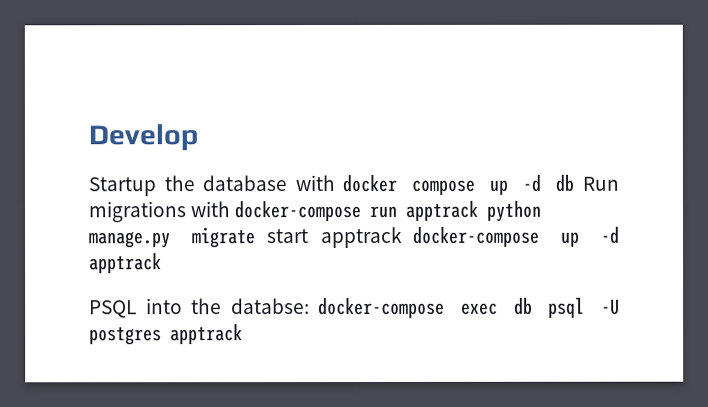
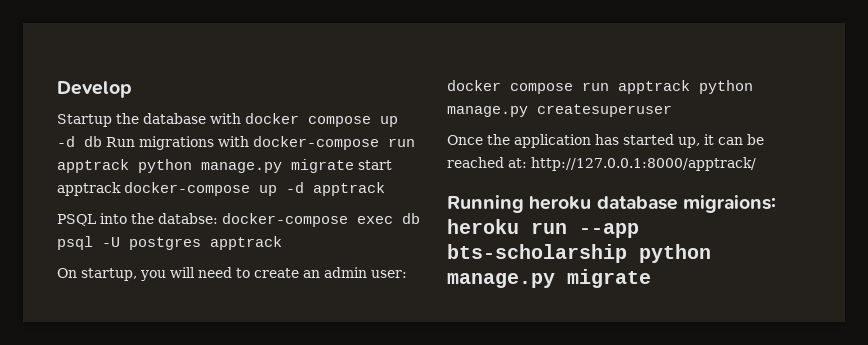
+ On startup, you will need to create an admin user: docker compose run apptrack python manage.py createsuperuser
+ Once the application has started up, it can be reached at: http://127.0.0.1:8000/apptrack/
+ Running heroku database migraions: heroku run --app bts-scholarship python manage.py migrate

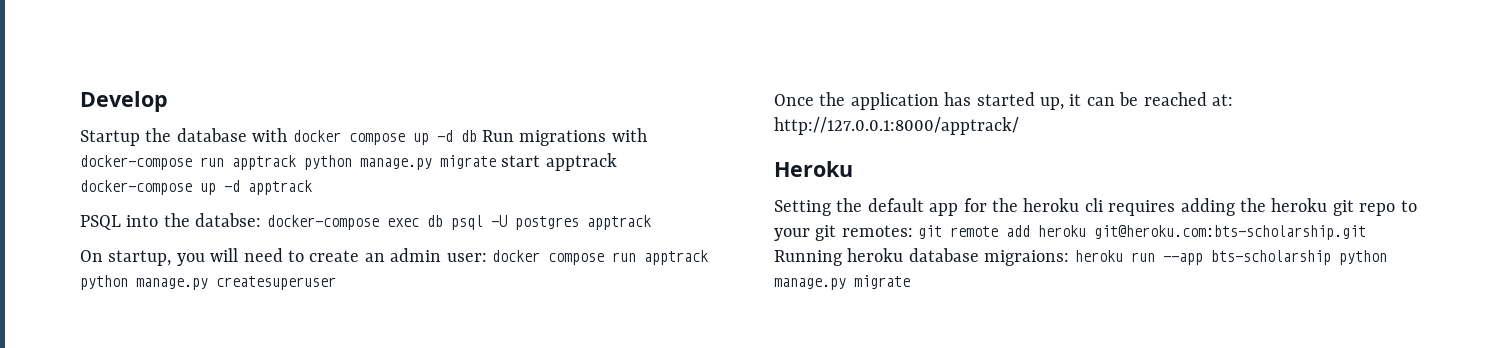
- Running heroku database migraions: heroku run --app bts-scholarship python manage.py migrate
+ Heroku
+ Setting the default app for the heroku cli requires adding the heroku git repo to your git remotes: git remote add heroku git@heroku.com:bts-scholarship.git Running heroku database migraions: heroku run --app bts-scholarship python manage.py migrate

